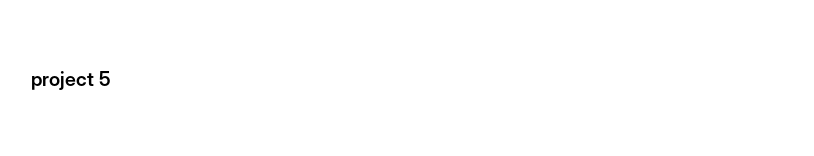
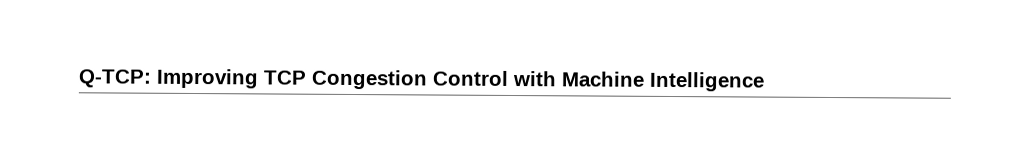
- project 5
+ Q-TCP: Improving TCP Congestion Control with Machine Intelligence

